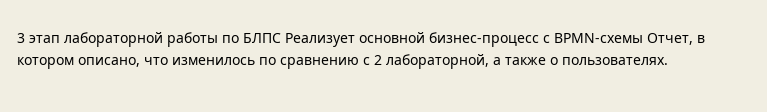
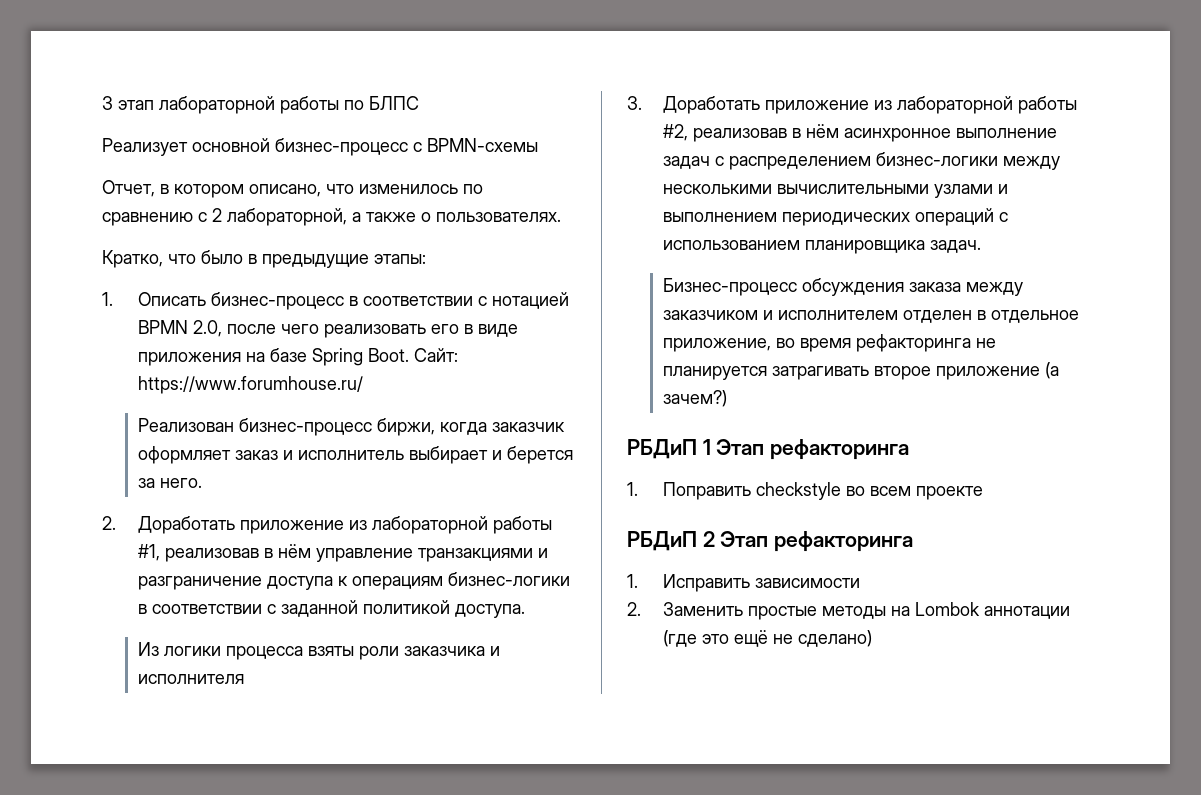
- 3 этап лабораторной работы по БЛПС Реализует основной бизнес-процесс с BPMN-cхемы Отчет, в котором описано, что изменилось по сравнению с 2 лабораторной, а также о пользователях.
+ 3 этап лабораторной работы по БЛПС
+ Реализует основной бизнес-процесс с BPMN-cхемы
+ Отчет, в котором описано, что изменилось по сравнению с 2 лабораторной, а также о пользователях.
+ Кратко, что было в предыдущие этапы:
+ 1. Описать бизнес-процесс в соответствии с нотацией BPMN 2.0, после чего реализовать его в виде приложения на базе Spring Boot. Сайт: https://www.forumhouse.ru/
+ Реализован бизнес-процесс биржи, когда заказчик оформляет заказ и исполнитель выбирает и берется за него.
+ 2. Доработать приложение из лабораторной работы #1, реализовав в нём управление транзакциями и разграничение доступа к операциям бизнес-логики в соответствии с заданной политикой доступа.
+ Из логики процесса взяты роли заказчика и исполнителя
+ 3. Доработать приложение из лабораторной работы #2, реализовав в нём асинхронное выполнение задач с распределением бизнес-логики между несколькими вычислительными узлами и выполнением периодических операций с использованием планировщика задач.
+ Бизнес-процесс обсуждения заказа между заказчиком и исполнителем отделен в отдельное приложение, во время рефакторинга не планируется затрагивать второе приложение (а зачем?)
+ РБДиП 1 Этап рефакторинга
+ 1. Поправить checkstyle во всем проекте
+ РБДиП 2 Этап рефакторинга
+ 1. Исправить зависимости
+ 2. Заменить простые методы на Lombok аннотации (где это ещё не сделано)

